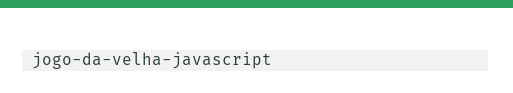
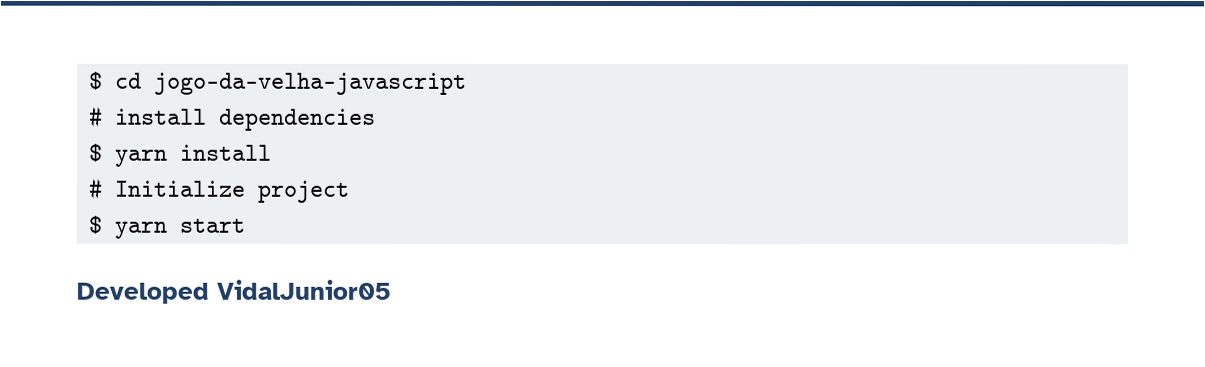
- jogo-da-velha-javascript
+ $ cd jogo-da-velha-javascript
+ # install dependencies
+ $ yarn install
+ # Initialize project
+ $ yarn start
+ Developed VidalJunior05

